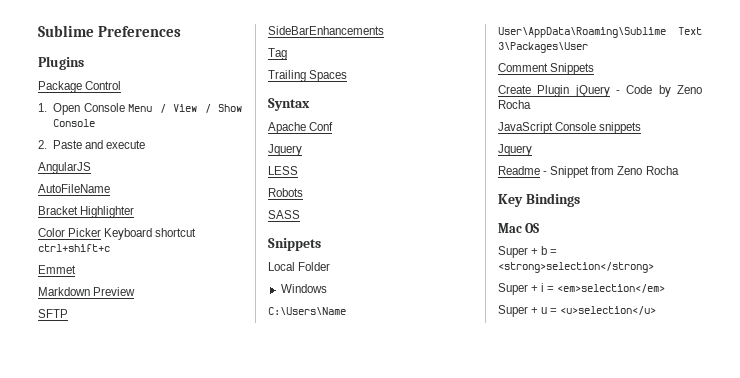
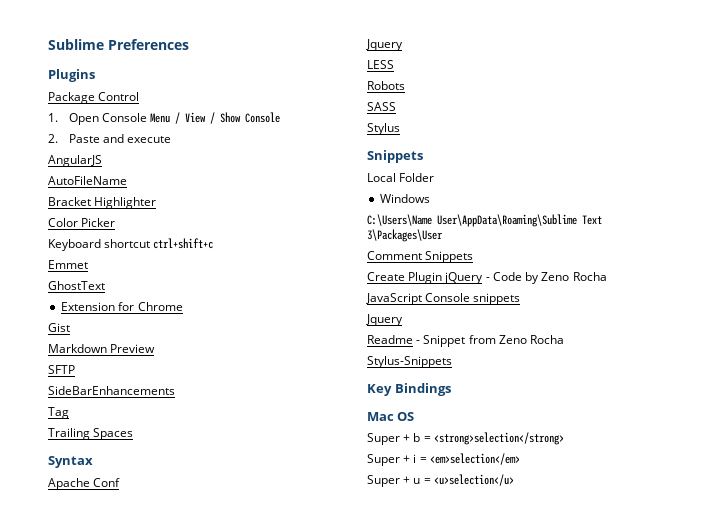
- Color Picker Keyboard shortcut ctrl+shift+c
+ Color Picker
+ Keyboard shortcut ctrl+shift+c
+ GhostText
+ Extension for Chrome
+ Gist
+ Stylus
+ Stylus-Snippets

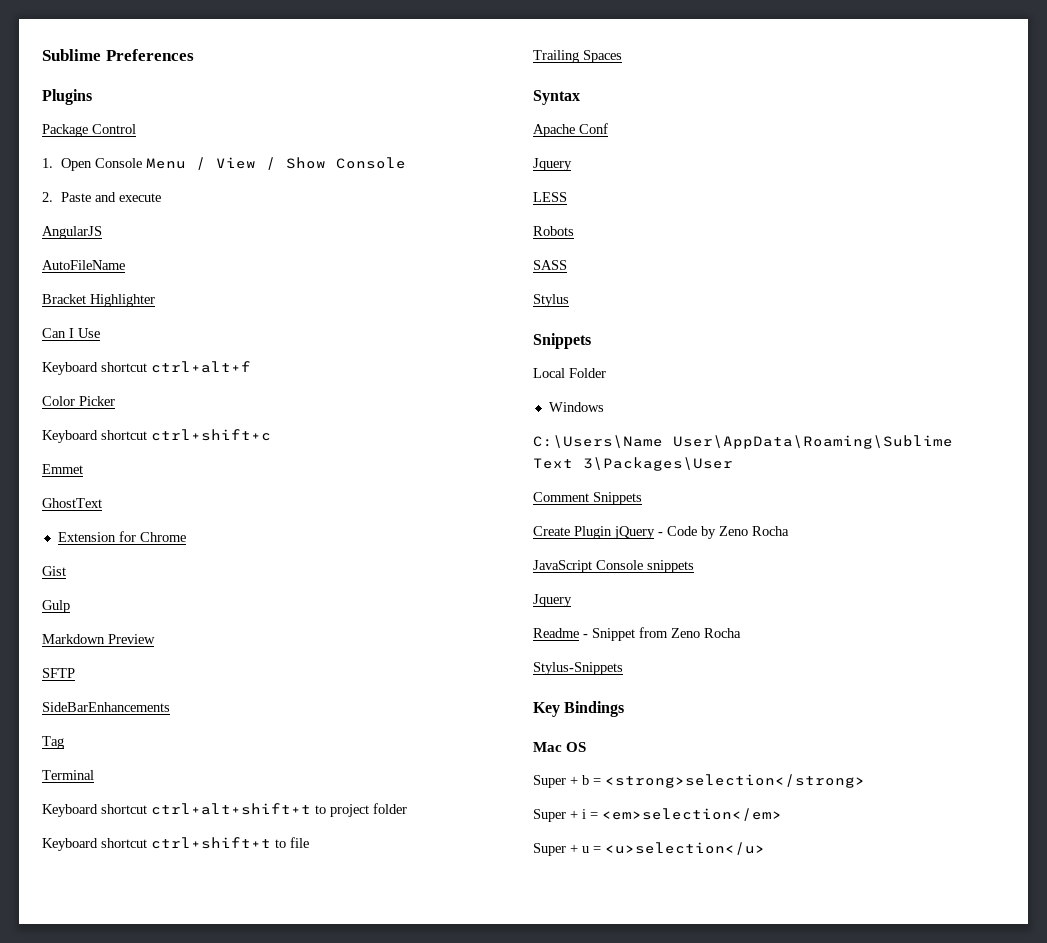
+ Can I Use
+ Keyboard shortcut ctrl+alt+f
+ Gulp
+ Terminal
+ Keyboard shortcut ctrl+alt+shift+t to project folder
+ Keyboard shortcut ctrl+shift+t to file

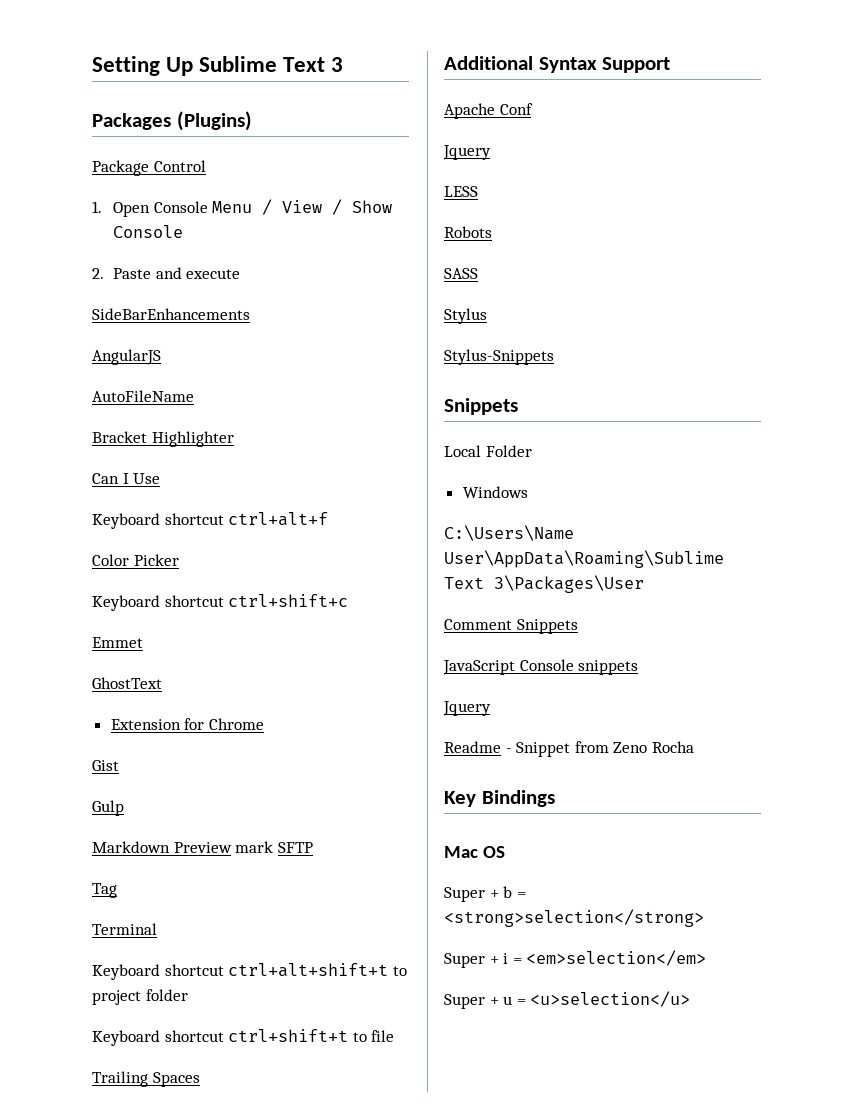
- Sublime Preferences
- Plugins
+ Setting Up Sublime Text 3
+ Packages (Plugins)
+ SideBarEnhancements
- Markdown Preview
- SFTP
+ Markdown Preview mark SFTP
- SideBarEnhancements
- Syntax
+ Additional Syntax Support
+ Stylus-Snippets
- Create Plugin jQuery - Code by Zeno Rocha
- Stylus-Snippets

